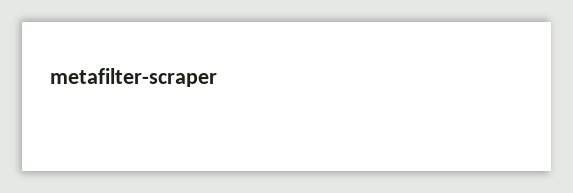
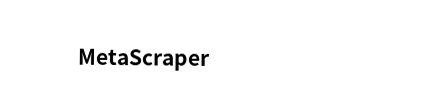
- metafilter-scraper
+ MetaScraper

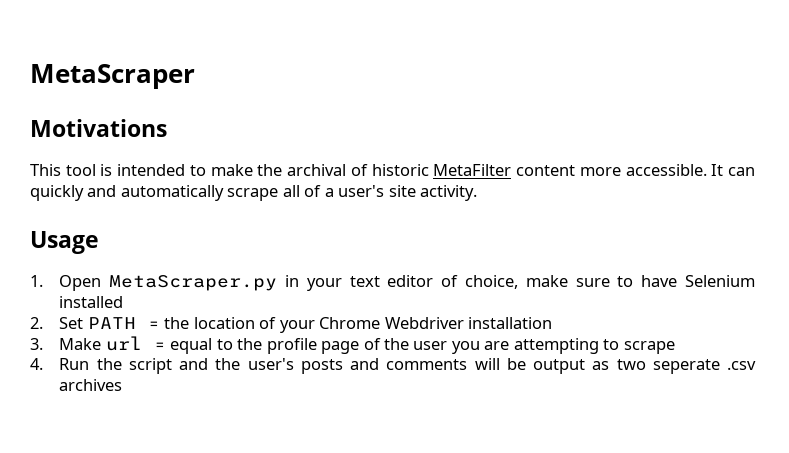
+ Motivations
+ This tool is intended to make the archival of historic MetaFilter content more accessible. It can quickly and automatically scrape all of a user's site activity.
+ Usage
+ 1. Open MetaScraper.py in your text editor of choice, make sure to have Selenium installed
+ 2. Set PATH = the location of your Chrome Webdriver installation
+ 3. Make url = equal to the profile page of the user you are attempting to scrape
+ 4. Run the script and the user's posts and comments will be output as two seperate .csv archives

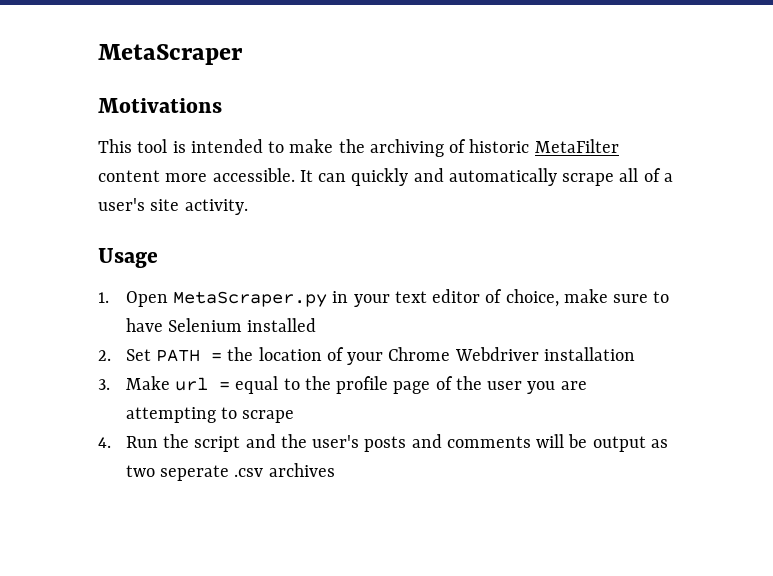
- This tool is intended to make the archival of historic MetaFilter content more accessible.
+ This tool is intended to make the archiving of historic MetaFilter content more accessible.

